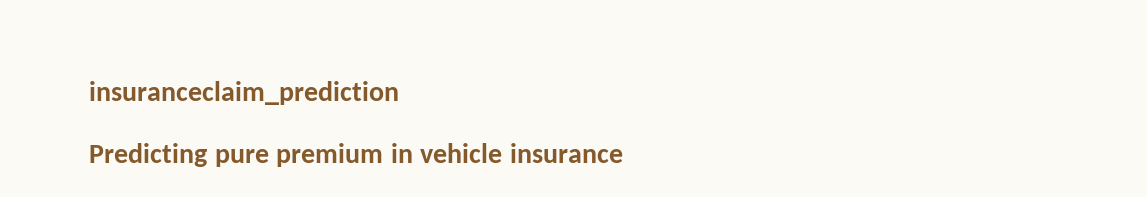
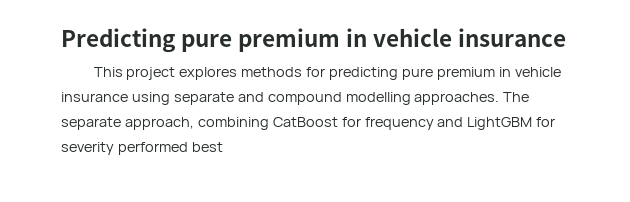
- insuranceclaim_prediction
+ This project explores methods for predicting pure premium in vehicle insurance using separate and compound modelling approaches. The separate approach, combining CatBoost for frequency and LightGBM for severity performed best

